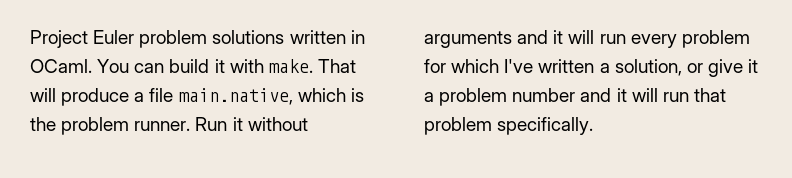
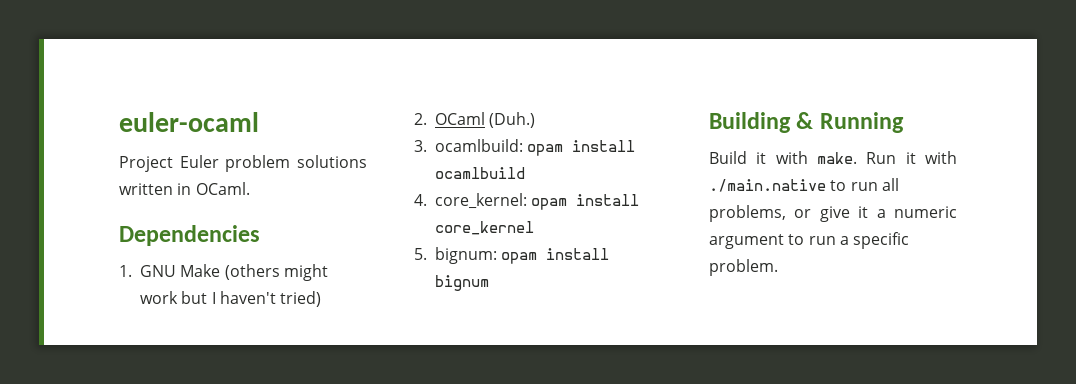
+ euler-ocaml
- Project Euler problem solutions written in OCaml. You can build it with make. That will produce a file main.native, which is the problem runner. Run it without arguments and it will run every problem for which I've written a solution, or give it a problem number and it will run that problem specifically.
+ Project Euler problem solutions written in OCaml.
+ Dependencies
+ 1. GNU Make (others might work but I haven't tried)
+ 2. OCaml (Duh.)
+ 3. ocamlbuild: opam install ocamlbuild
+ 4. core_kernel: opam install core_kernel
+ 5. bignum: opam install bignum
+ Building & Running
+ Build it with make. Run it with ./main.native to run all problems, or give it a numeric argument to run a specific problem.

